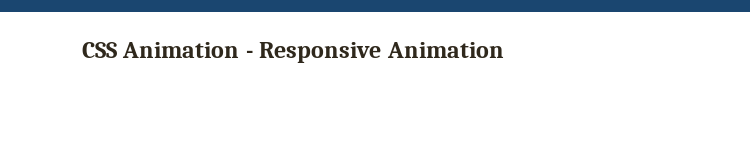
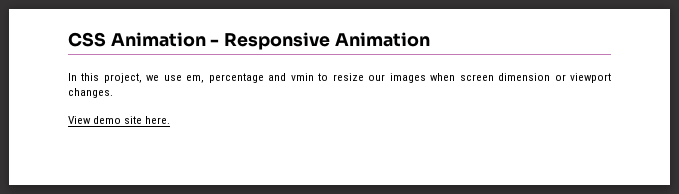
+ In this project, we use em, percentage and vmin to resize our images when screen dimension or viewport changes.
+ View demo site here.

